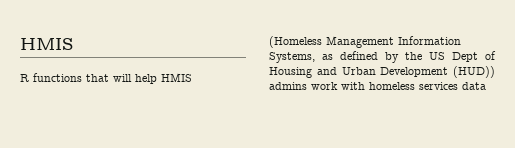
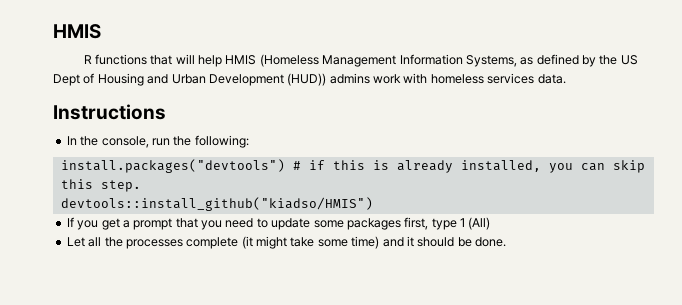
- R functions that will help HMIS (Homeless Management Information Systems, as defined by the US Dept of Housing and Urban Development (HUD)) admins work with homeless services data
+ R functions that will help HMIS (Homeless Management Information Systems, as defined by the US Dept of Housing and Urban Development (HUD)) admins work with homeless services data.
+ Instructions
+ In the console, run the following:
+ install.packages("devtools") # if this is already installed, you can skip this step.
+ devtools::install_github("kiadso/HMIS")
+ If you get a prompt that you need to update some packages first, type 1 (All)
+ Let all the processes complete (it might take some time) and it should be done.

